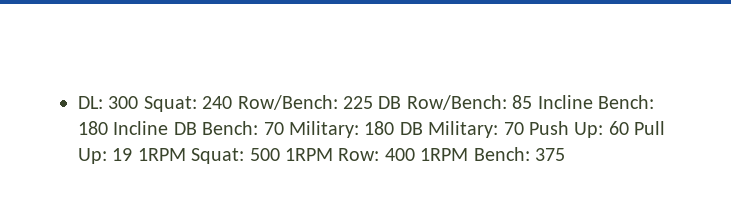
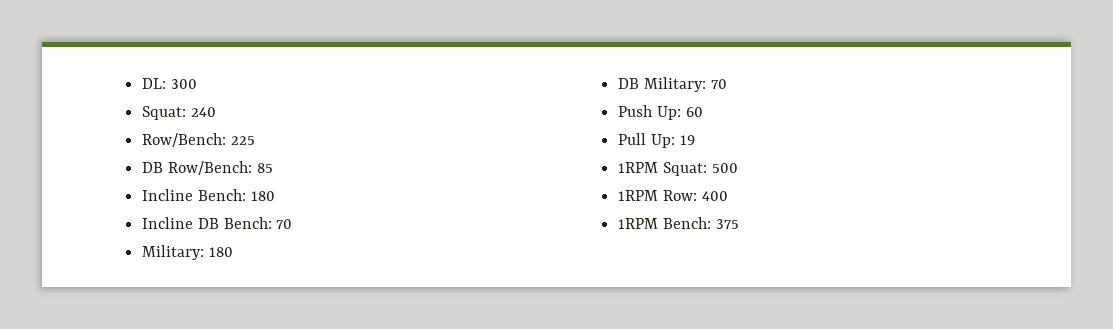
- DL: 300 Squat: 240 Row/Bench: 225 DB Row/Bench: 85 Incline Bench: 180 Incline DB Bench: 70 Military: 180 DB Military: 70 Push Up: 60 Pull Up: 19 1RPM Squat: 500 1RPM Row: 400 1RPM Bench: 375
+ DL: 300
+ Squat: 240
+ Row/Bench: 225
+ DB Row/Bench: 85
+ Incline Bench: 180
+ Incline DB Bench: 70
+ Military: 180
+ DB Military: 70
+ Push Up: 60
+ Pull Up: 19
+ 1RPM Squat: 500
+ 1RPM Row: 400
+ 1RPM Bench: 375

